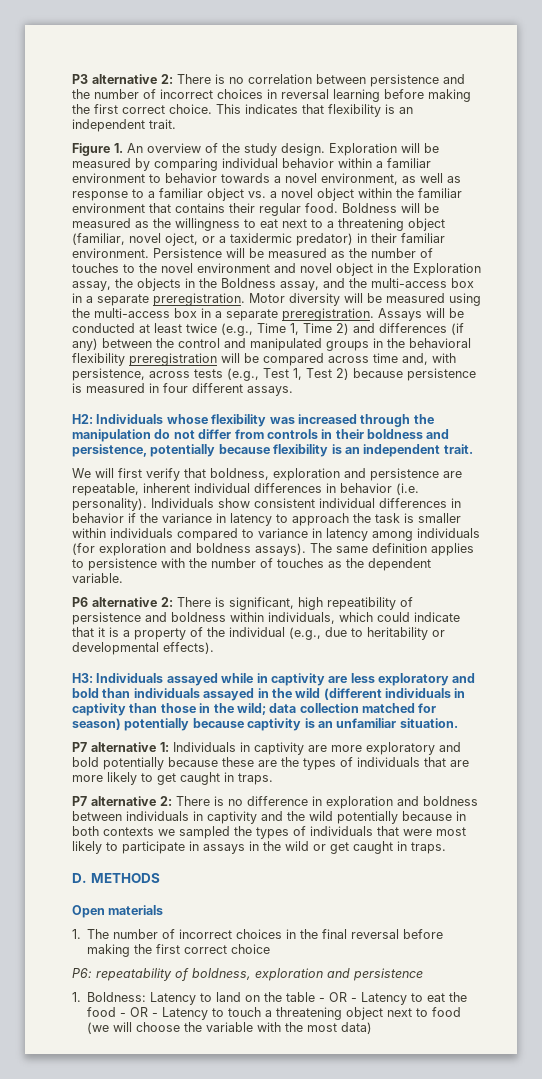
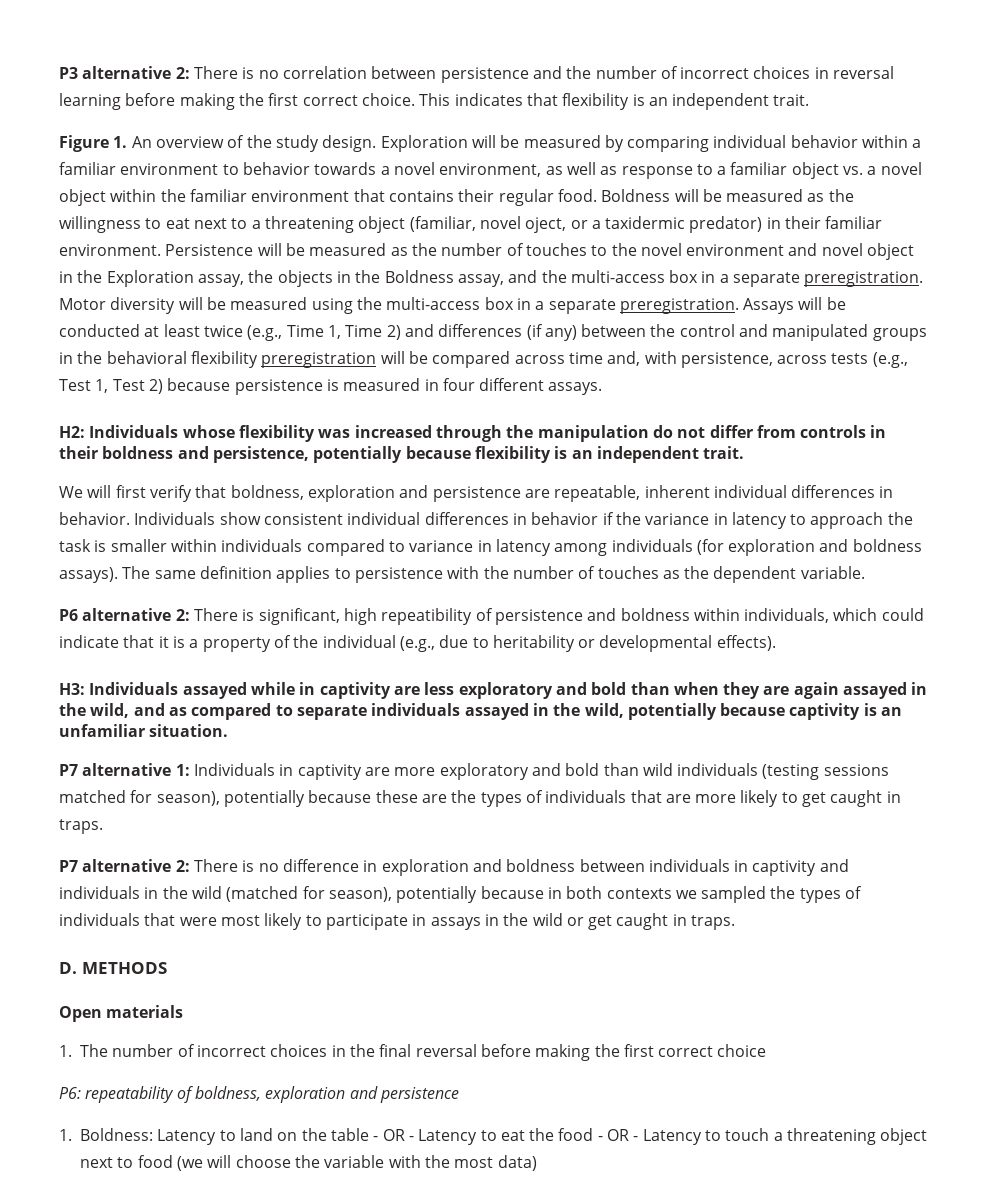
- We will first verify that boldness, exploration and persistence are repeatable, inherent individual differences in behavior (i.e. personality).
+ We will first verify that boldness, exploration and persistence are repeatable, inherent individual differences in behavior.
- H3: Individuals assayed while in captivity are less exploratory and bold than individuals assayed in the wild (different individuals in captivity than those in the wild; data collection matched for season) potentially because captivity is an unfamiliar situation.
+ H3: Individuals assayed while in captivity are less exploratory and bold than when they are again assayed in the wild, and as compared to separate individuals assayed in the wild, potentially because captivity is an unfamiliar situation.
- P7 alternative 1: Individuals in captivity are more exploratory and bold potentially because these are the types of individuals that are more likely to get caught in traps.
+ P7 alternative 1: Individuals in captivity are more exploratory and bold than wild individuals (testing sessions matched for season), potentially because these are the types of individuals that are more likely to get caught in traps.
- P7 alternative 2: There is no difference in exploration and boldness between individuals in captivity and the wild potentially because in both contexts we sampled the types of individuals that were most likely to participate in assays in the wild or get caught in traps.
+ P7 alternative 2: There is no difference in exploration and boldness between individuals in captivity and individuals in the wild (matched for season), potentially because in both contexts we sampled the types of individuals that were most likely to participate in assays in the wild or get caught in traps.

